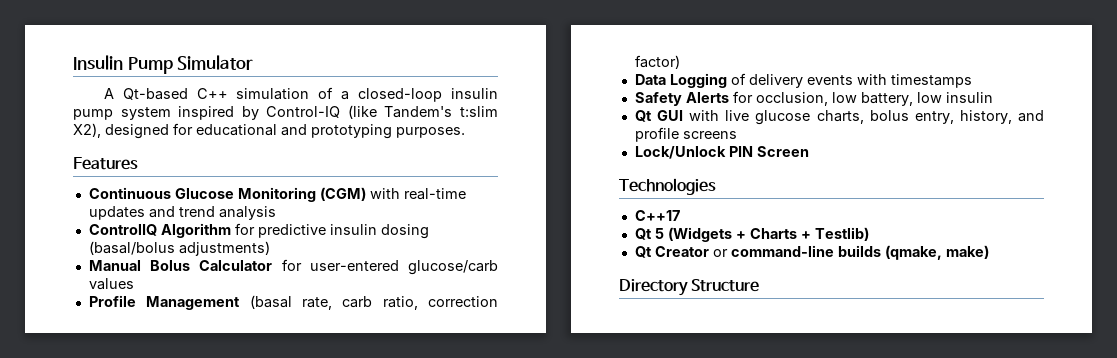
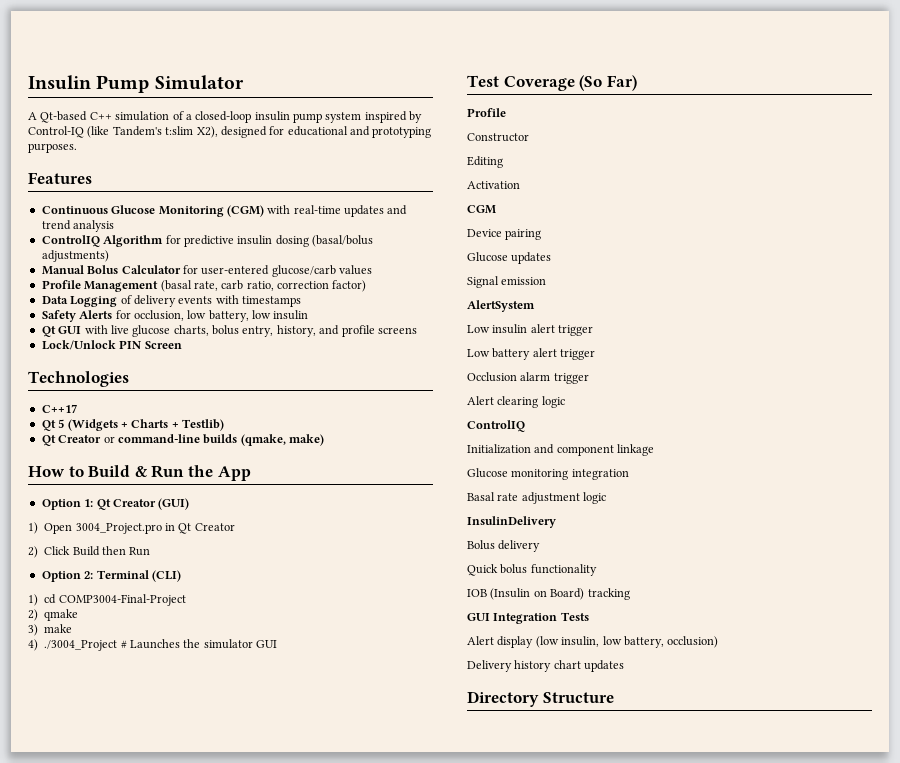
+ How to Build & Run the App
+ Option 1: Qt Creator (GUI)
+ 1) Open 3004_Project.pro in Qt Creator
+ 2) Click Build then Run
+ Option 2: Terminal (CLI)
+ 1) cd COMP3004-Final-Project
+ 2) qmake
+ 3) make
+ 4) ./3004_Project # Launches the simulator GUI
+ Test Coverage (So Far)
+ Profile
+ Constructor
+ Editing
+ Activation
+ CGM
+ Device pairing
+ Glucose updates
+ Signal emission
+ AlertSystem
+ Low insulin alert trigger
+ Low battery alert trigger
+ Occlusion alarm trigger
+ Alert clearing logic
+ ControlIQ
+ Initialization and component linkage
+ Glucose monitoring integration
+ Basal rate adjustment logic
+ InsulinDelivery
+ Bolus delivery
+ Quick bolus functionality
+ IOB (Insulin on Board) tracking
+ GUI Integration Tests
+ Alert display (low insulin, low battery, occlusion)
+ Delivery history chart updates

